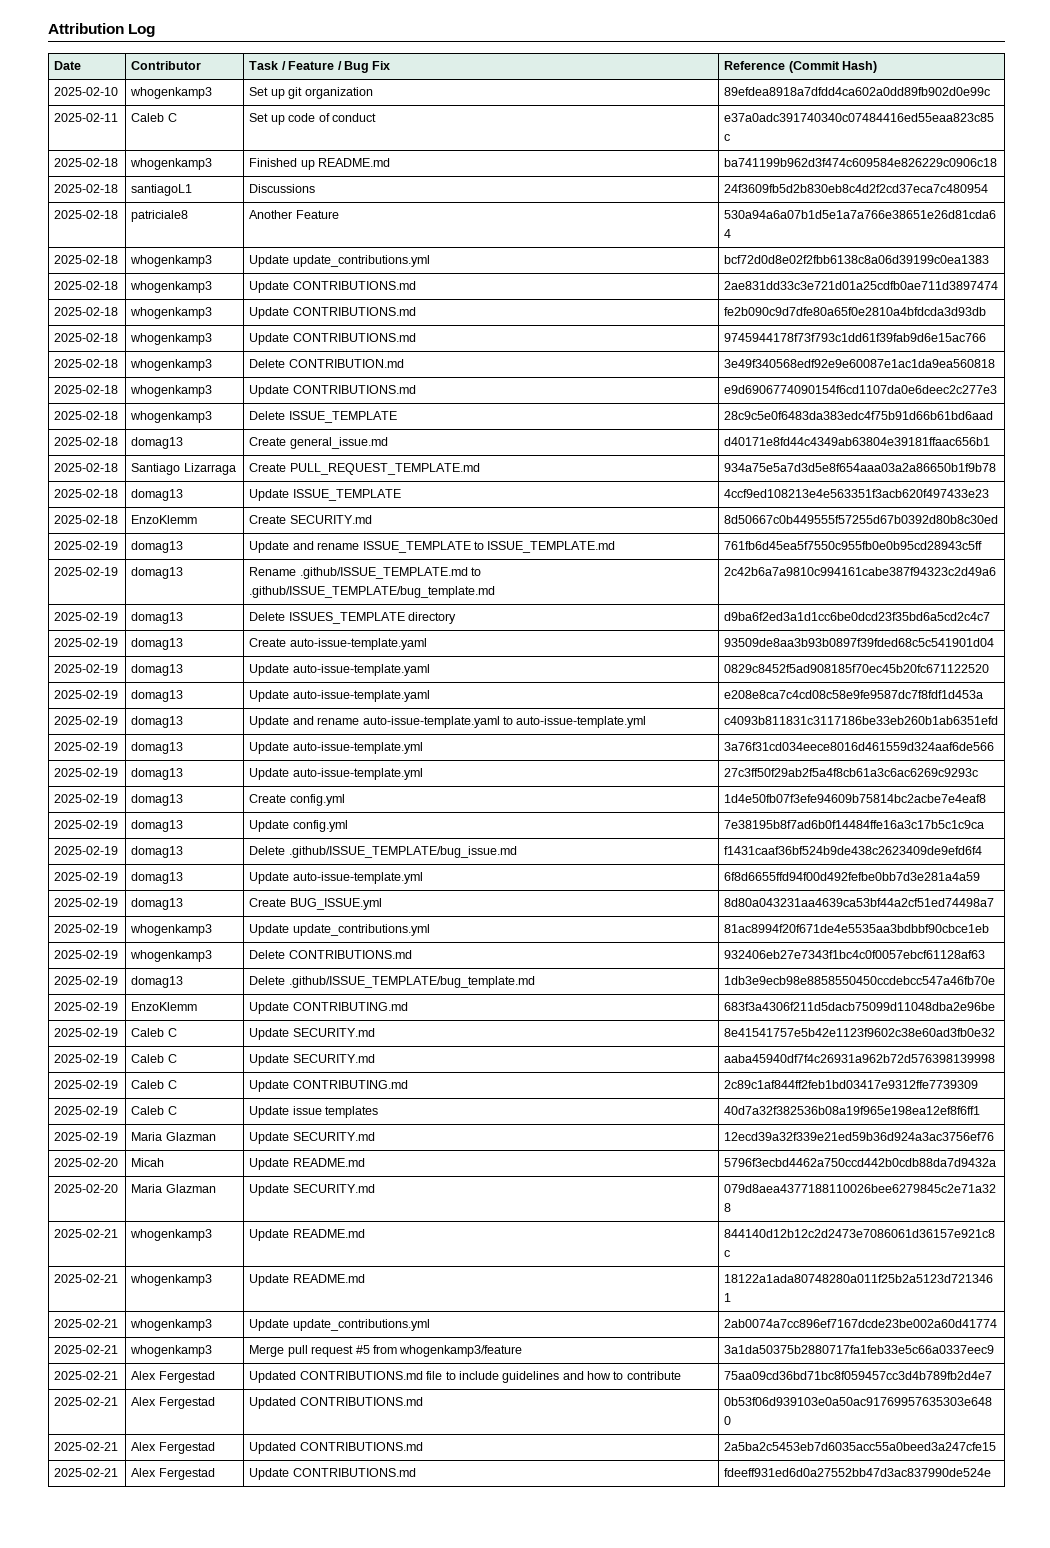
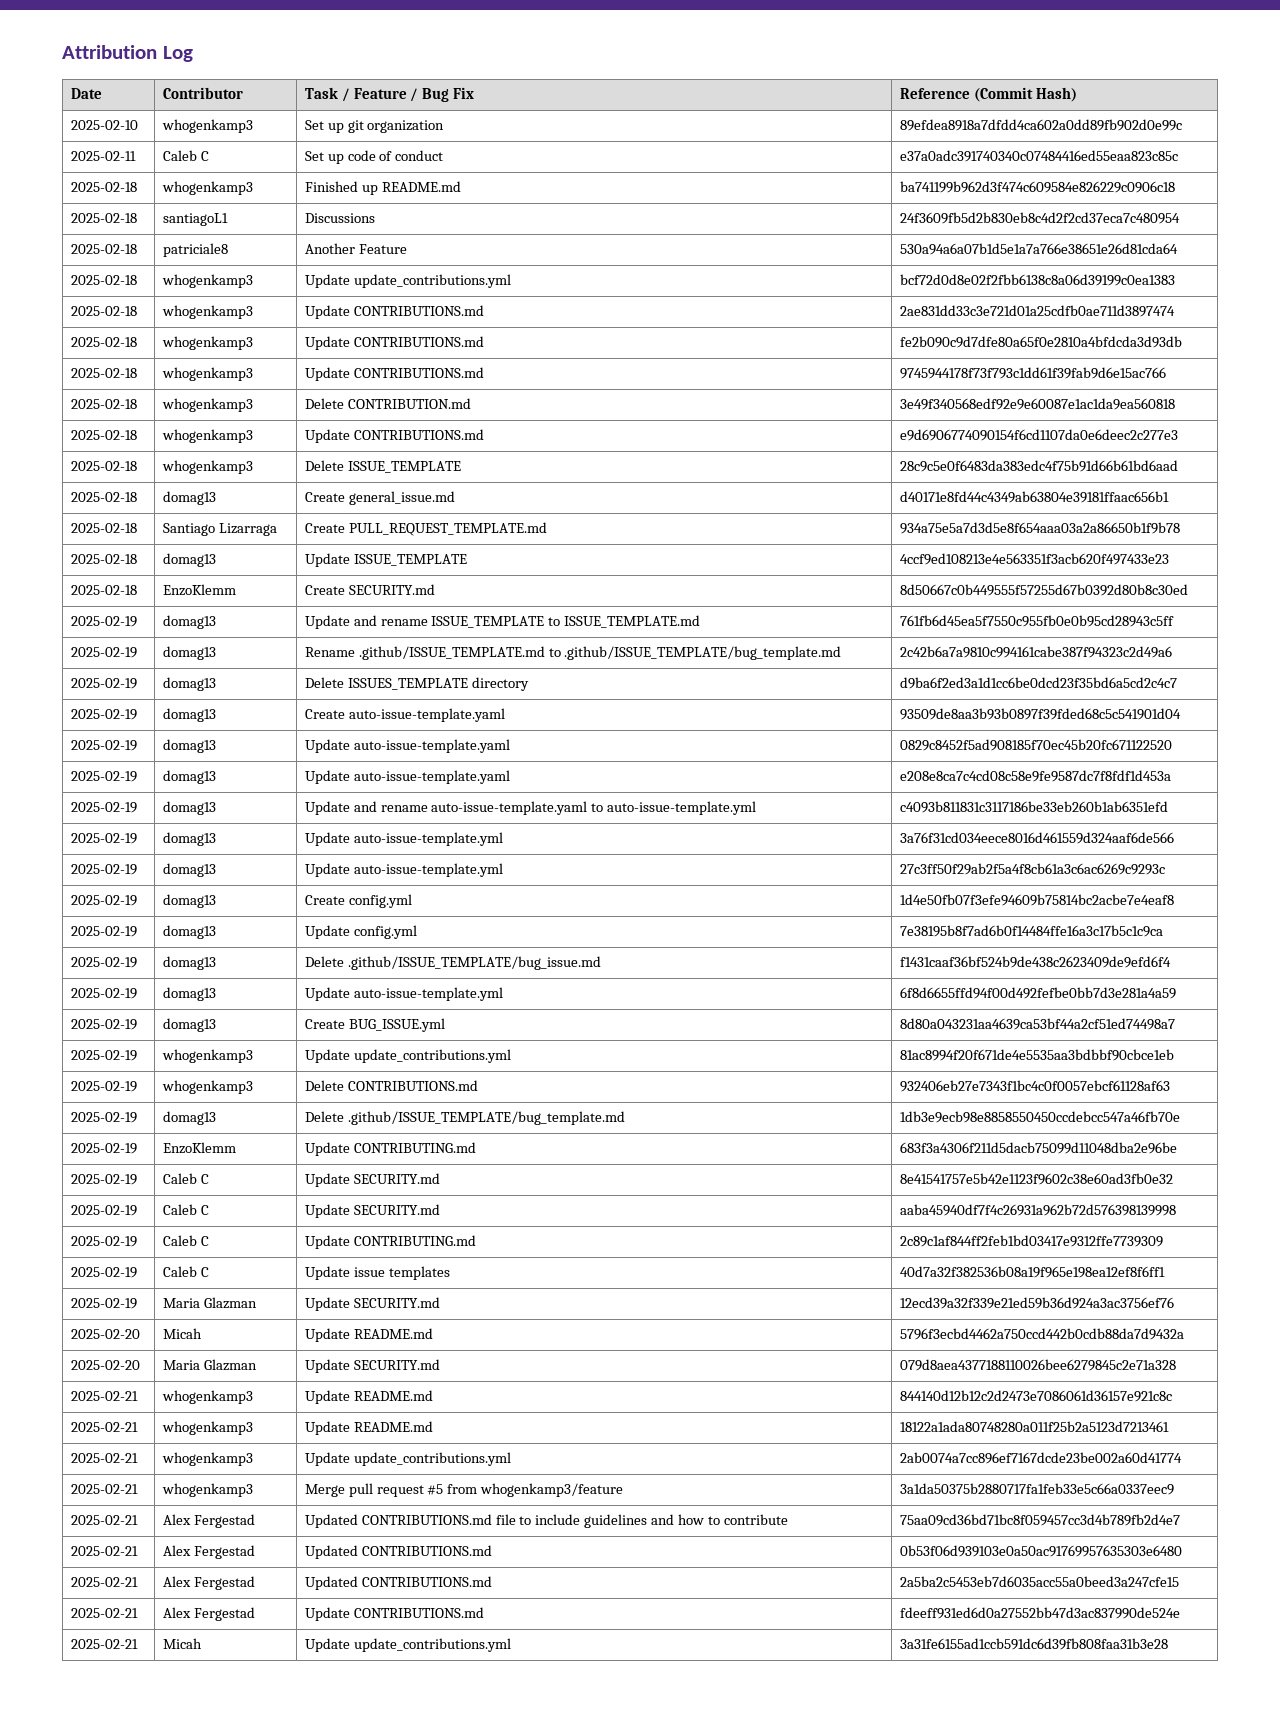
+ 2025-02-21 | Micah | Update update_contributions.yml | 3a31fe6155ad1ccb591dc6d39fb808faa31b3e28

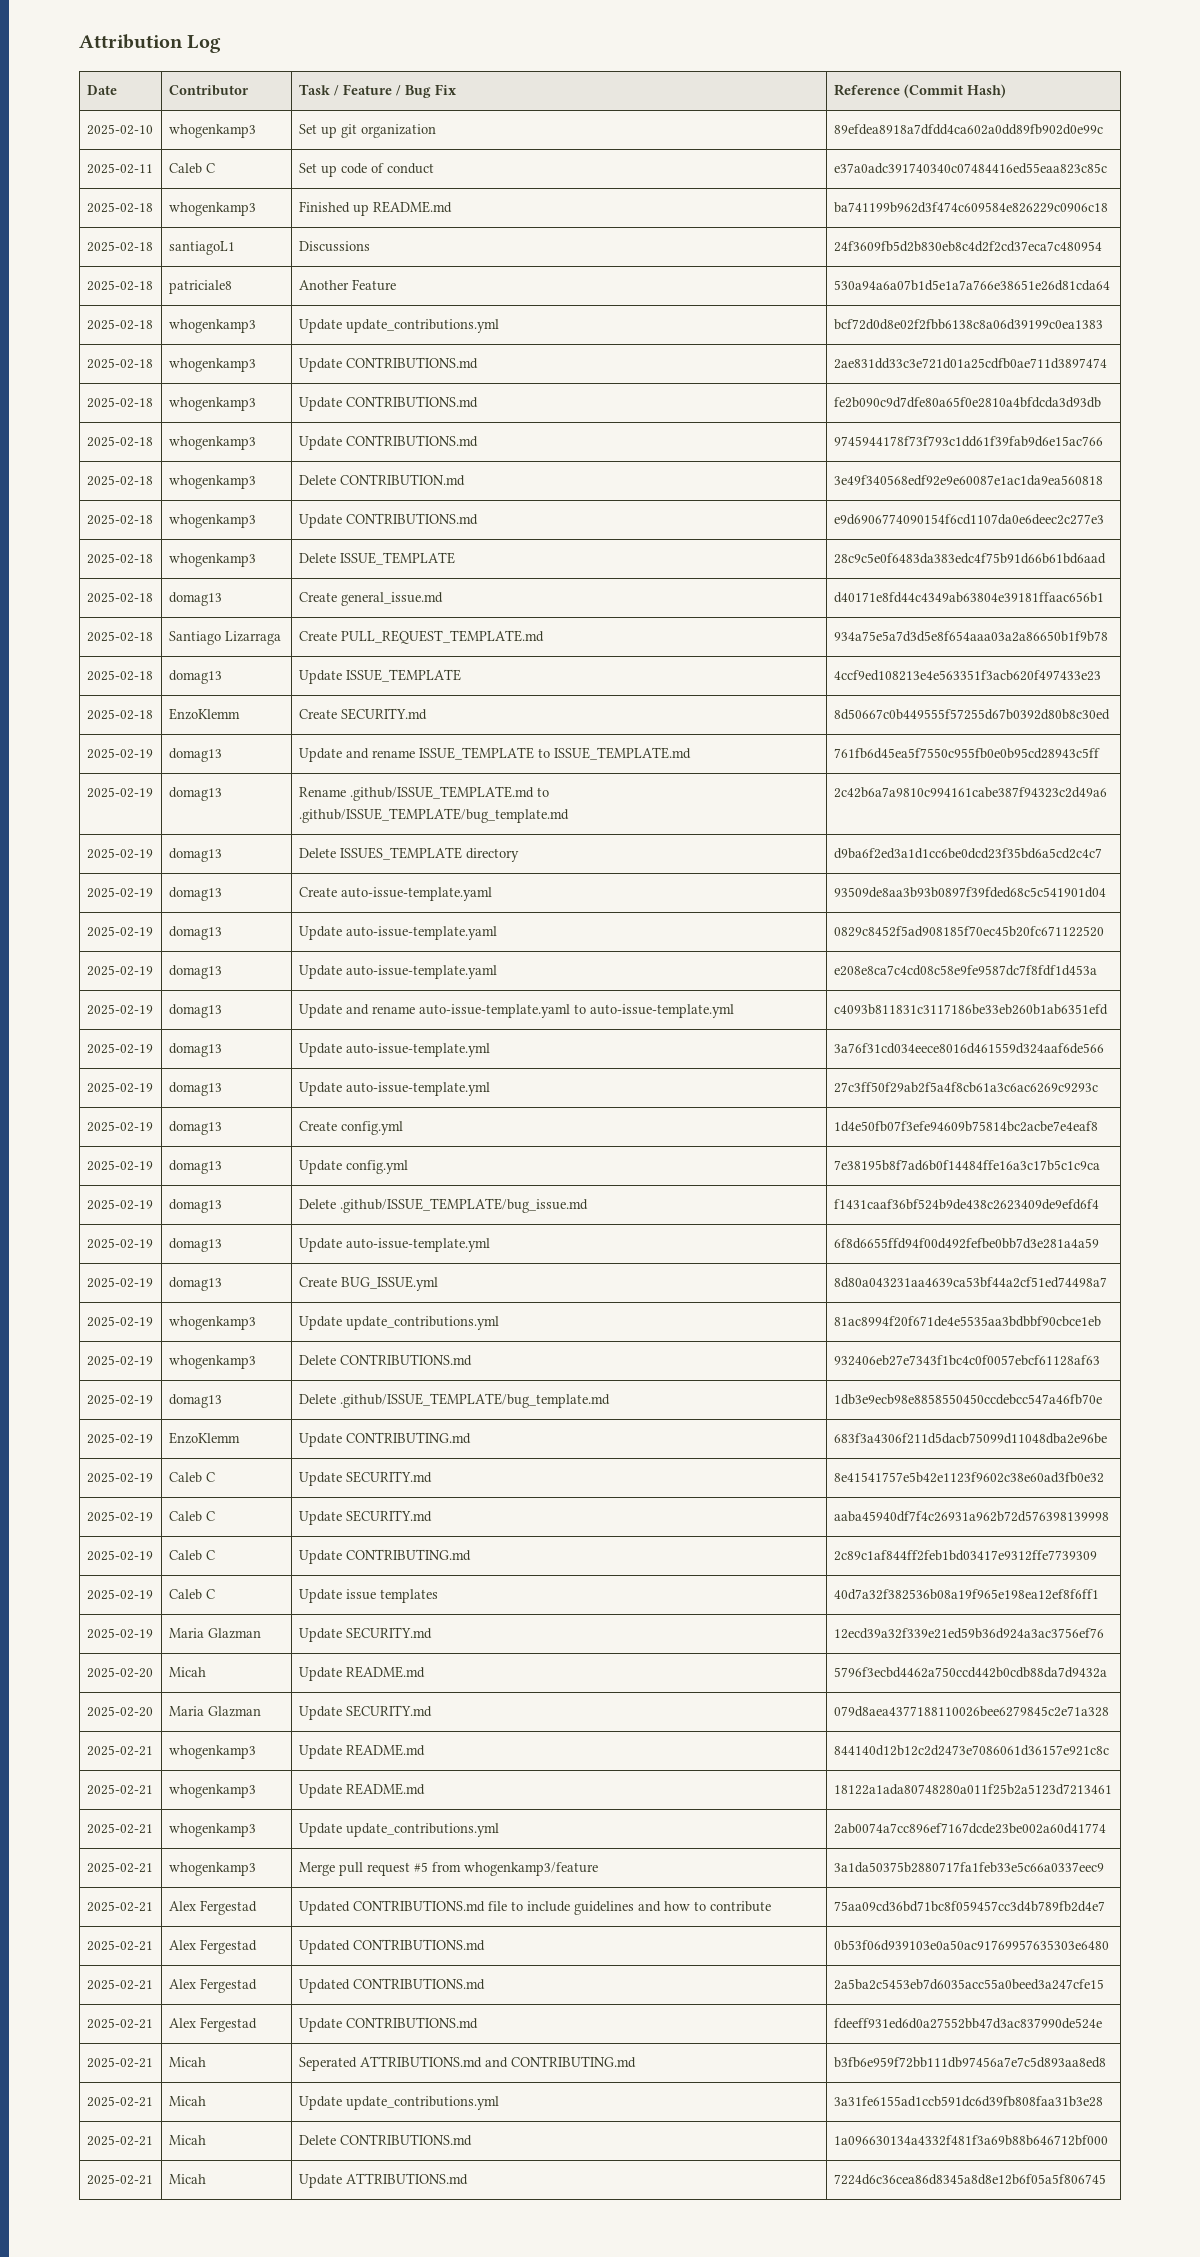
+ 2025-02-21 | Micah | Seperated ATTRIBUTIONS.md and CONTRIBUTING.md | b3fb6e959f72bb111db97456a7e7c5d893aa8ed8
+ 2025-02-21 | Micah | Delete CONTRIBUTIONS.md | 1a096630134a4332f481f3a69b88b646712bf000
+ 2025-02-21 | Micah | Update ATTRIBUTIONS.md | 7224d6c36cea86d8345a8d8e12b6f05a5f806745

